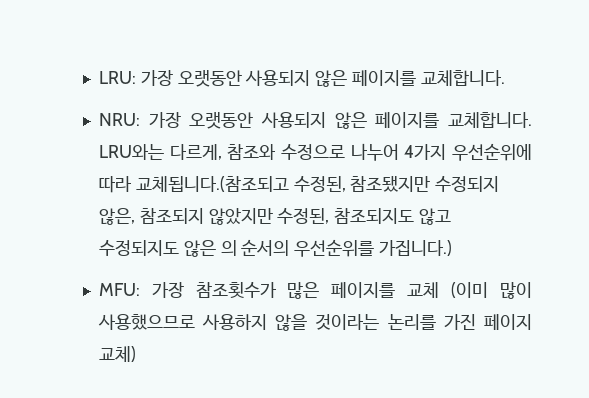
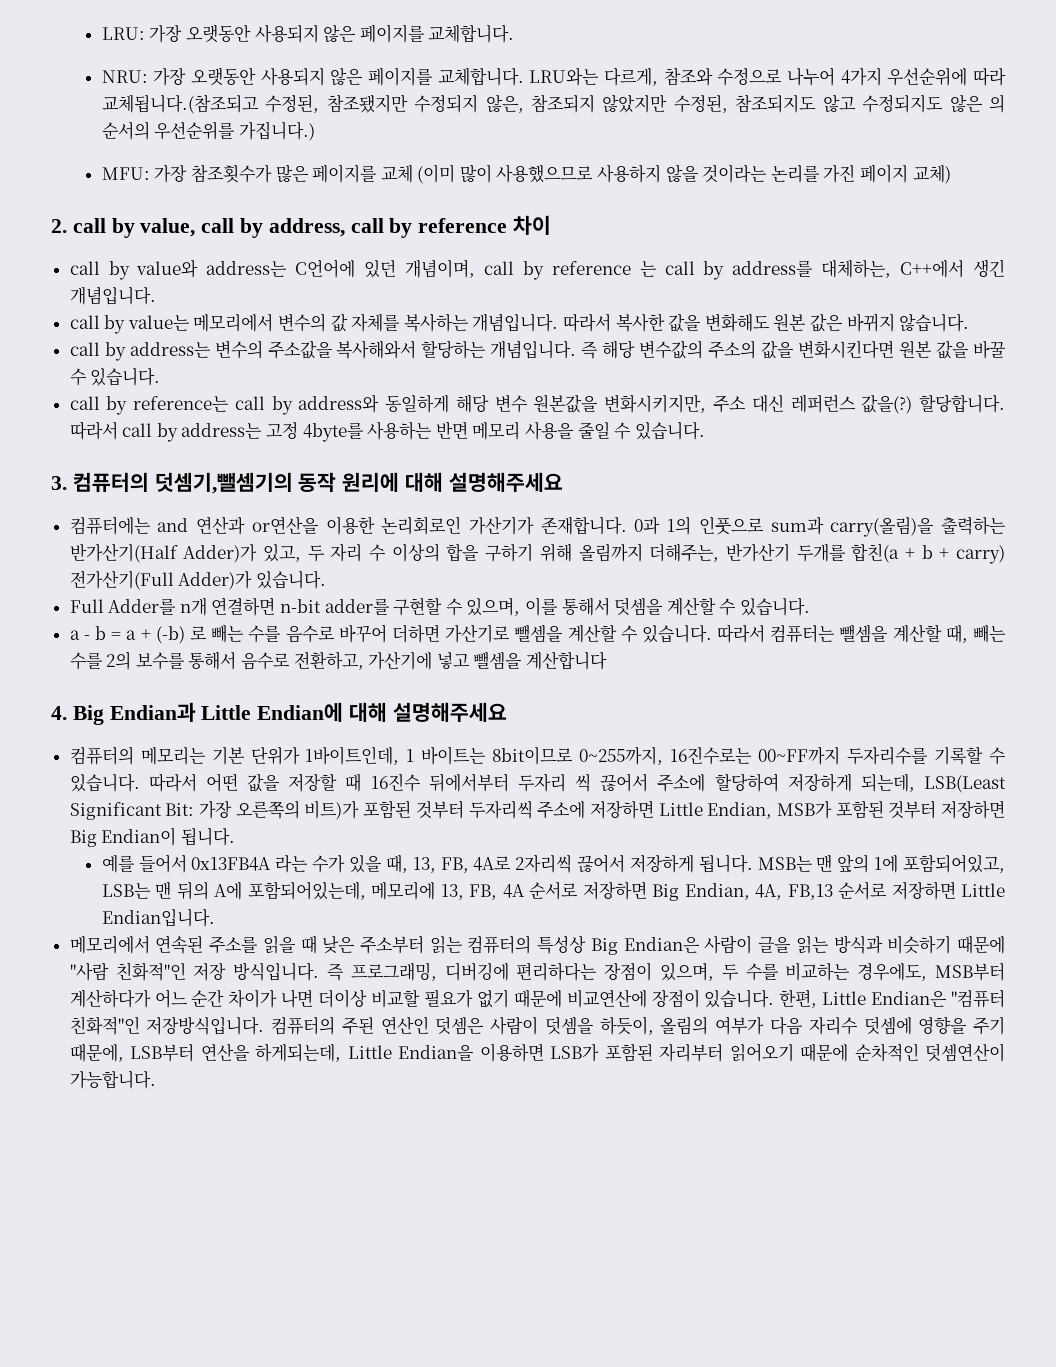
+ 2. call by value, call by address, call by reference 차이
+ call by value와 address는 C언어에 있던 개념이며, call by reference 는 call by address를 대체하는, C++에서 생긴 개념입니다.
+ call by value는 메모리에서 변수의 값 자체를 복사하는 개념입니다. 따라서 복사한 값을 변화해도 원본 값은 바뀌지 않습니다.
+ call by address는 변수의 주소값을 복사해와서 할당하는 개념입니다. 즉 해당 변수값의 주소의 값을 변화시킨다면 원본 값을 바꿀 수 있습니다.
+ call by reference는 call by address와 동일하게 해당 변수 원본값을 변화시키지만, 주소 대신 레퍼런스 값을(?) 할당합니다. 따라서 call by address는 고정 4byte를 사용하는 반면 메모리 사용을 줄일 수 있습니다.
+ 3. 컴퓨터의 덧셈기,뺄셈기의 동작 원리에 대해 설명해주세요
+ 컴퓨터에는 and 연산과 or연산을 이용한 논리회로인 가산기가 존재합니다. 0과 1의 인풋으로 sum과 carry(올림)을 출력하는 반가산기(Half Adder)가 있고, 두 자리 수 이상의 합을 구하기 위해 올림까지 더해주는, 반가산기 두개를 합친(a + b + carry) 전가산기(Full Adder)가 있습니다.
+ Full Adder를 n개 연결하면 n-bit adder를 구현할 수 있으며, 이를 통해서 덧셈을 계산할 수 있습니다.
+ a - b = a + (-b) 로 빼는 수를 음수로 바꾸어 더하면 가산기로 뺄셈을 계산할 수 있습니다. 따라서 컴퓨터는 뺄셈을 계산할 때, 빼는 수를 2의 보수를 통해서 음수로 전환하고, 가산기에 넣고 뺄셈을 계산합니다
+ 4. Big Endian과 Little Endian에 대해 설명해주세요
+ 컴퓨터의 메모리는 기본 단위가 1바이트인데, 1 바이트는 8bit이므로 0~255까지, 16진수로는 00~FF까지 두자리수를 기록할 수 있습니다. 따라서 어떤 값을 저장할 때 16진수 뒤에서부터 두자리 씩 끊어서 주소에 할당하여 저장하게 되는데, LSB(Least Significant Bit: 가장 오른쪽의 비트)가 포함된 것부터 두자리씩 주소에 저장하면 Little Endian, MSB가 포함된 것부터 저장하면 Big Endian이 됩니다.
+ 예를 들어서 0x13FB4A 라는 수가 있을 때, 13, FB, 4A로 2자리씩 끊어서 저장하게 됩니다. MSB는 맨 앞의 1에 포함되어있고, LSB는 맨 뒤의 A에 포함되어있는데, 메모리에 13, FB, 4A 순서로 저장하면 Big Endian, 4A, FB,13 순서로 저장하면 Little Endian입니다.
+ 메모리에서 연속된 주소를 읽을 때 낮은 주소부터 읽는 컴퓨터의 특성상 Big Endian은 사람이 글을 읽는 방식과 비슷하기 때문에 "사람 친화적"인 저장 방식입니다. 즉 프로그래밍, 디버깅에 편리하다는 장점이 있으며, 두 수를 비교하는 경우에도, MSB부터 계산하다가 어느 순간 차이가 나면 더이상 비교할 필요가 없기 때문에 비교연산에 장점이 있습니다. 한편, Little Endian은 "컴퓨터 친화적"인 저장방식입니다. 컴퓨터의 주된 연산인 덧셈은 사람이 덧셈을 하듯이, 올림의 여부가 다음 자리수 덧셈에 영향을 주기 때문에, LSB부터 연산을 하게되는데, Little Endian을 이용하면 LSB가 포함된 자리부터 읽어오기 때문에 순차적인 덧셈연산이 가능합니다.

